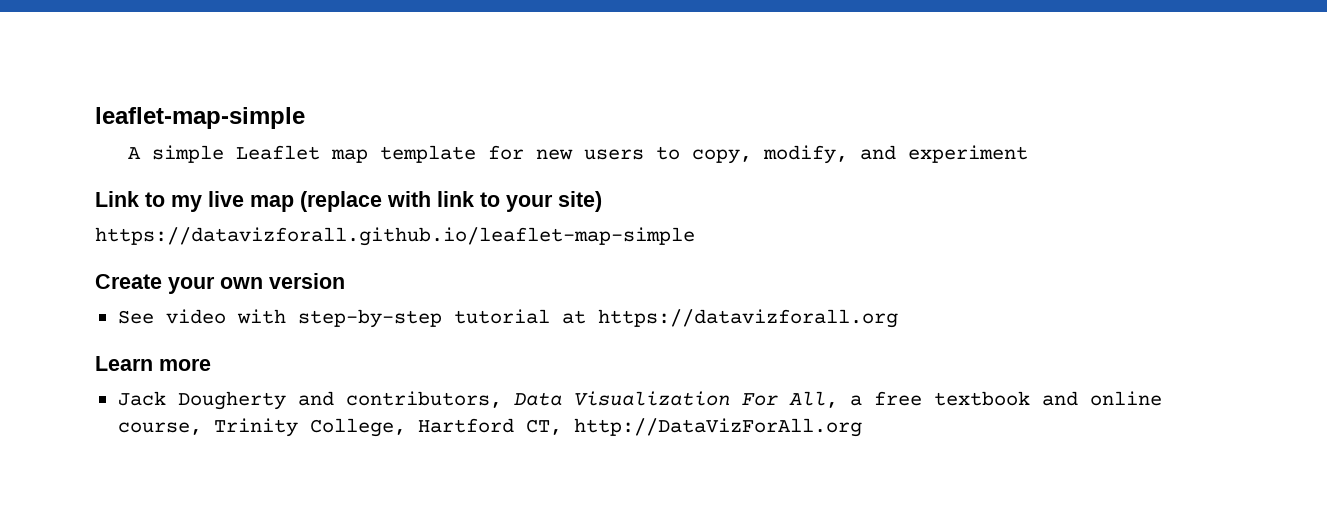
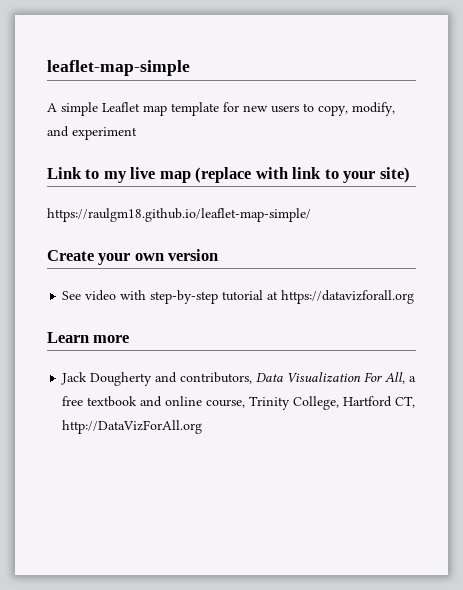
- https://datavizforall.github.io/leaflet-map-simple
+ https://raulgm18.github.io/leaflet-map-simple/

